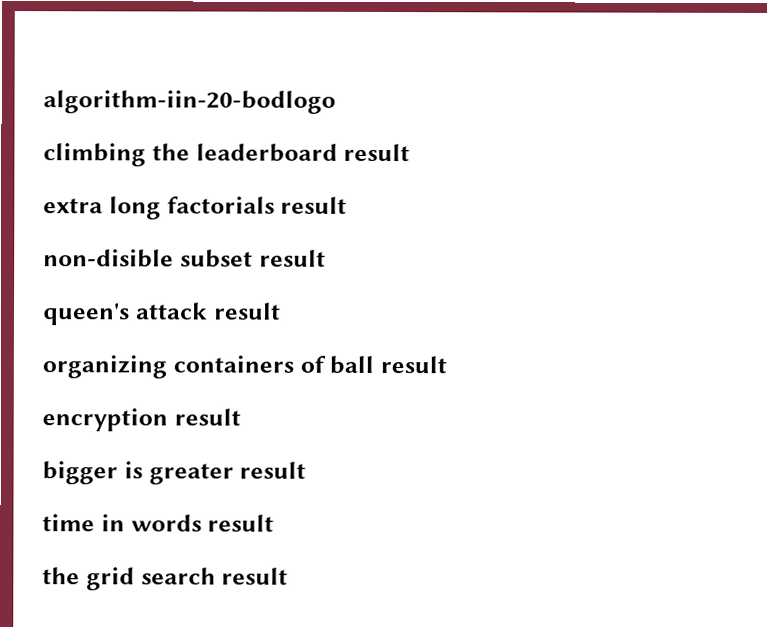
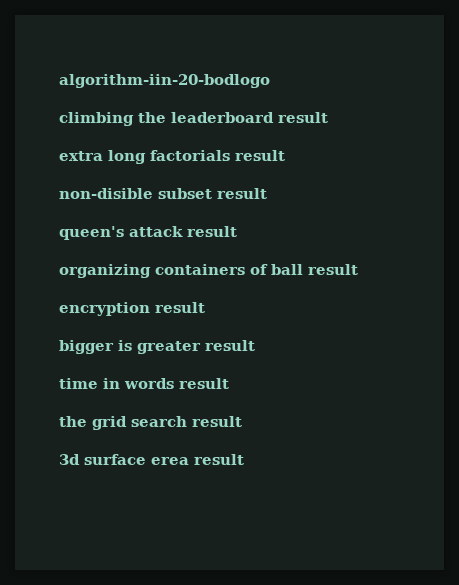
+ 3d surface erea result

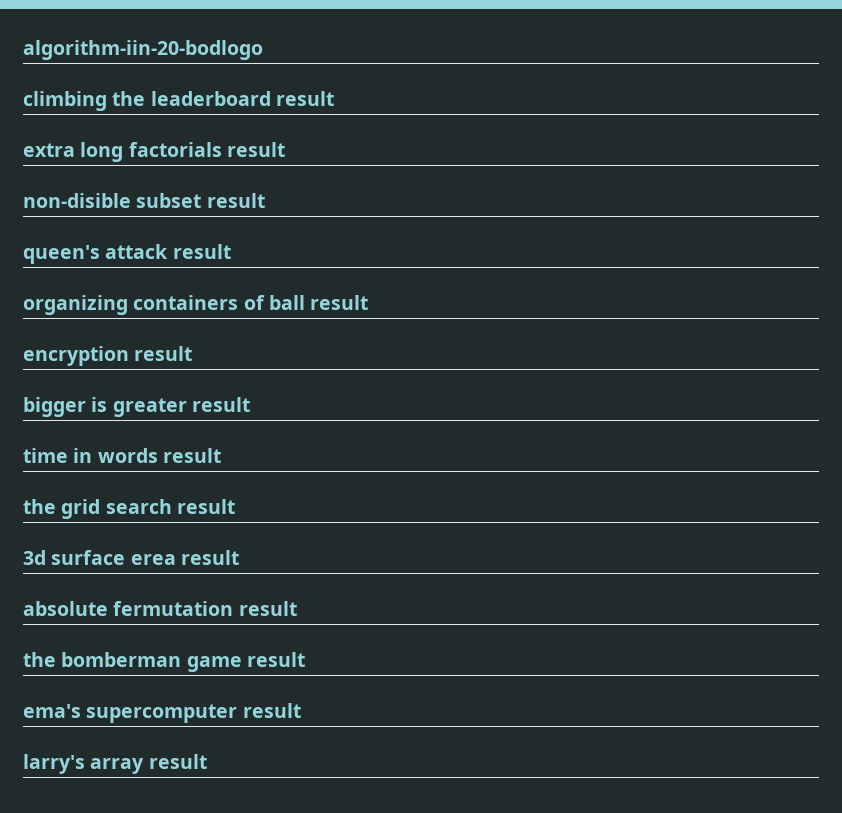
+ absolute fermutation result
+ the bomberman game result
+ ema's supercomputer result
+ larry's array result

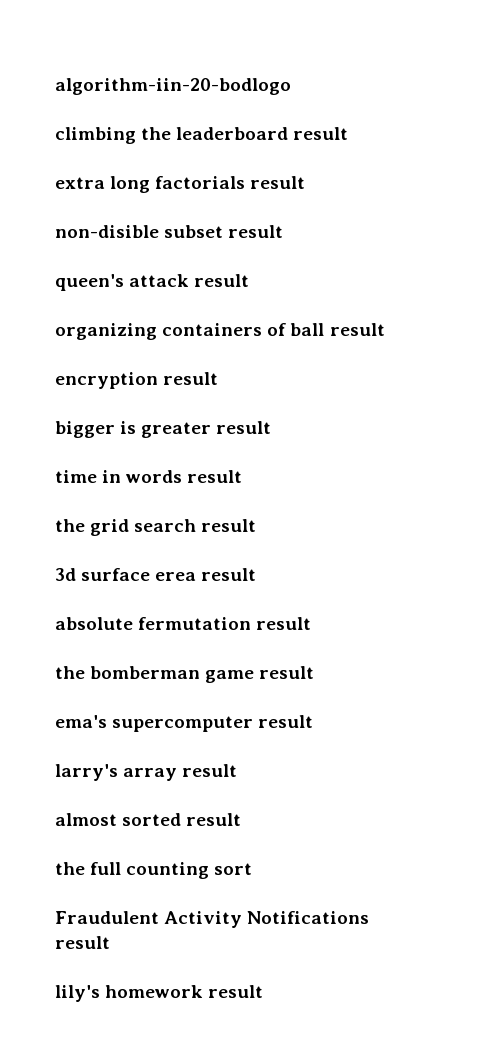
+ almost sorted result
+ the full counting sort
+ Fraudulent Activity Notifications result
+ lily's homework result

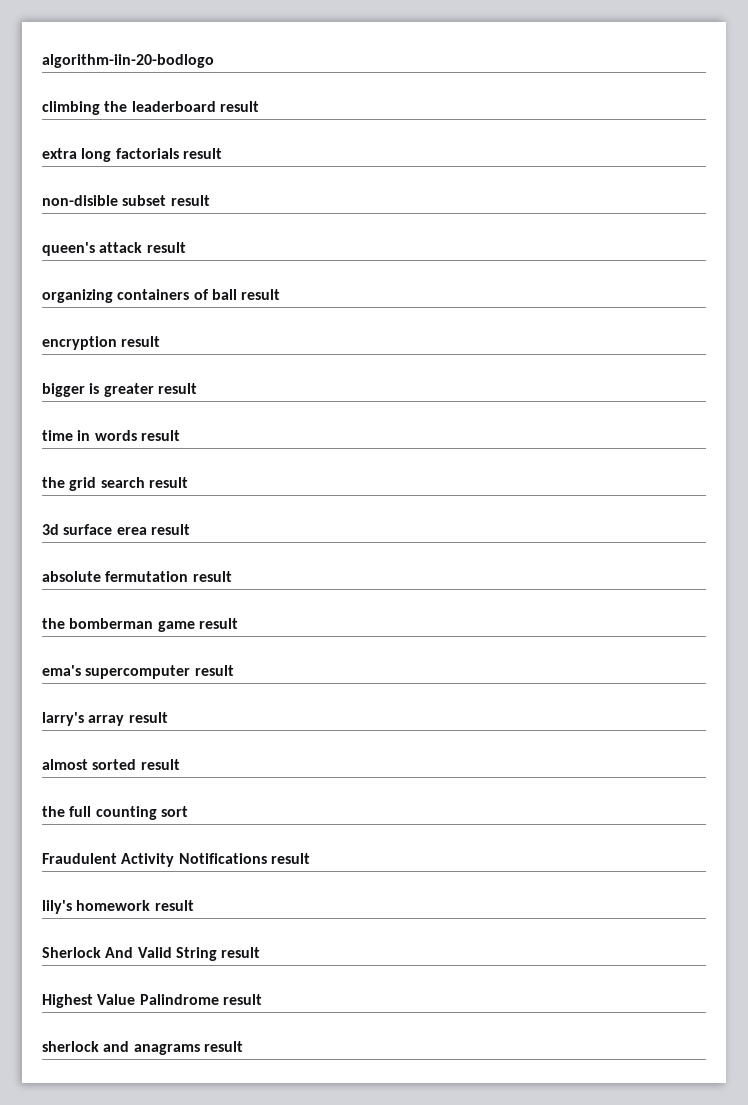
+ Sherlock And Valid String result
+ Highest Value Palindrome result
+ sherlock and anagrams result

